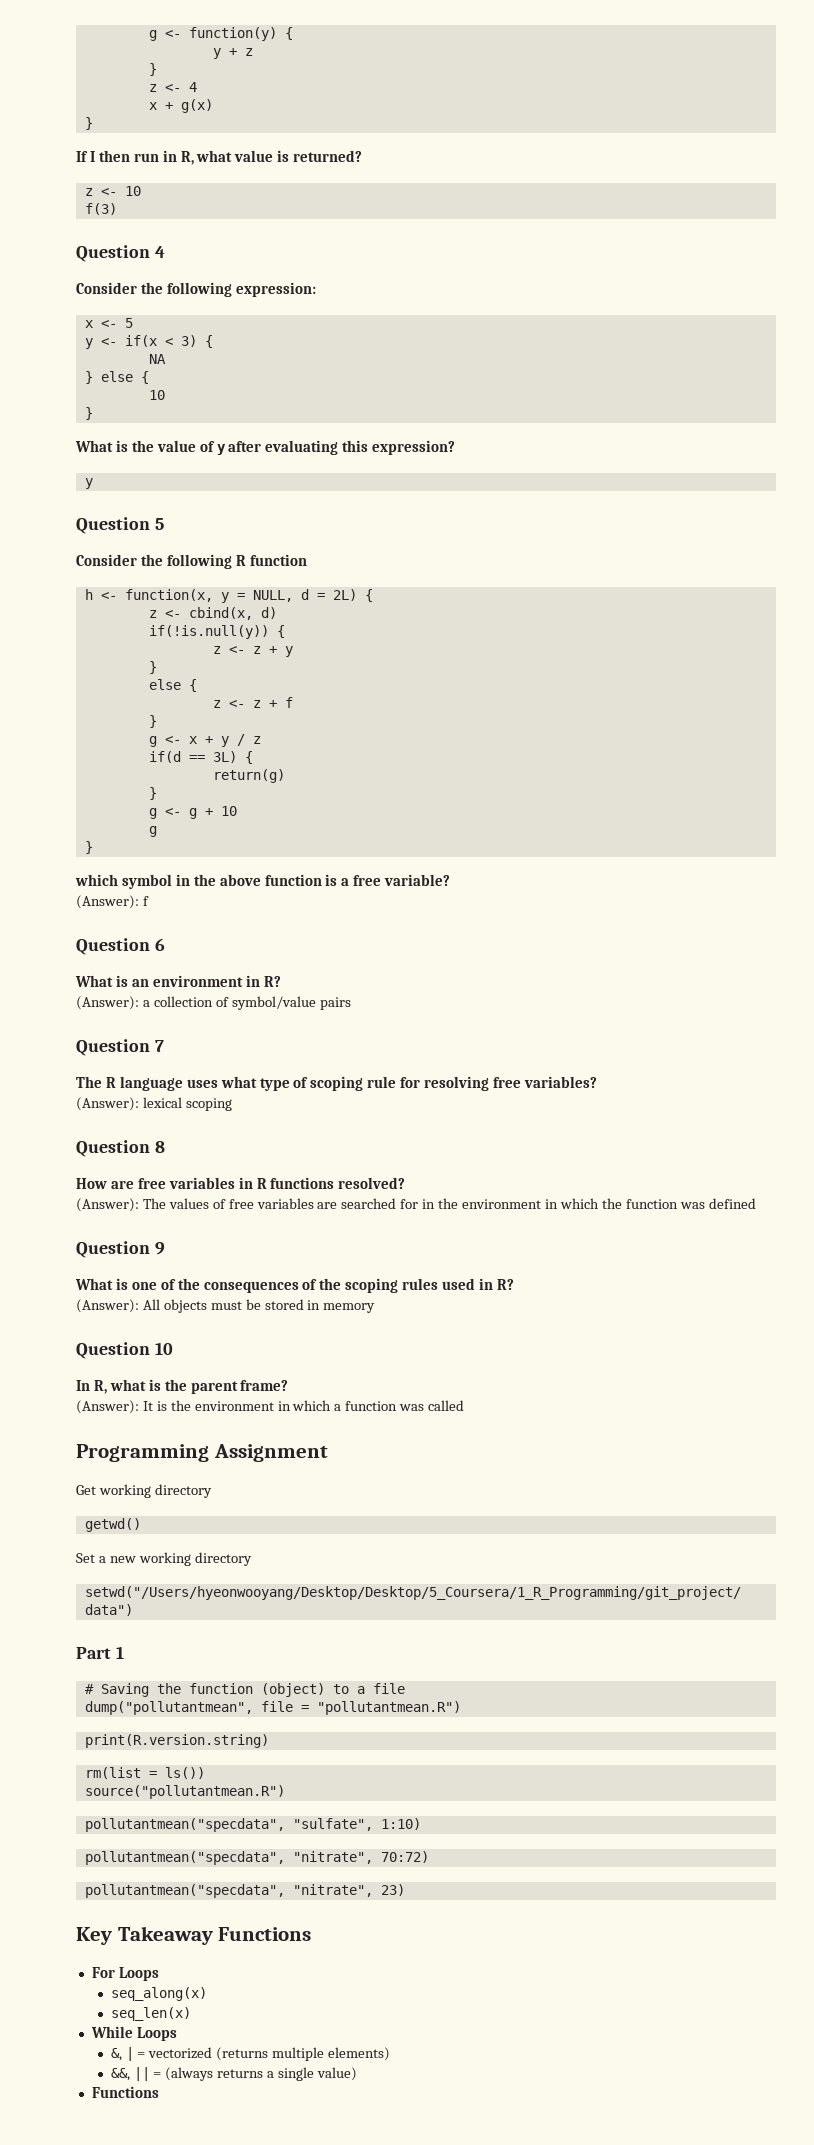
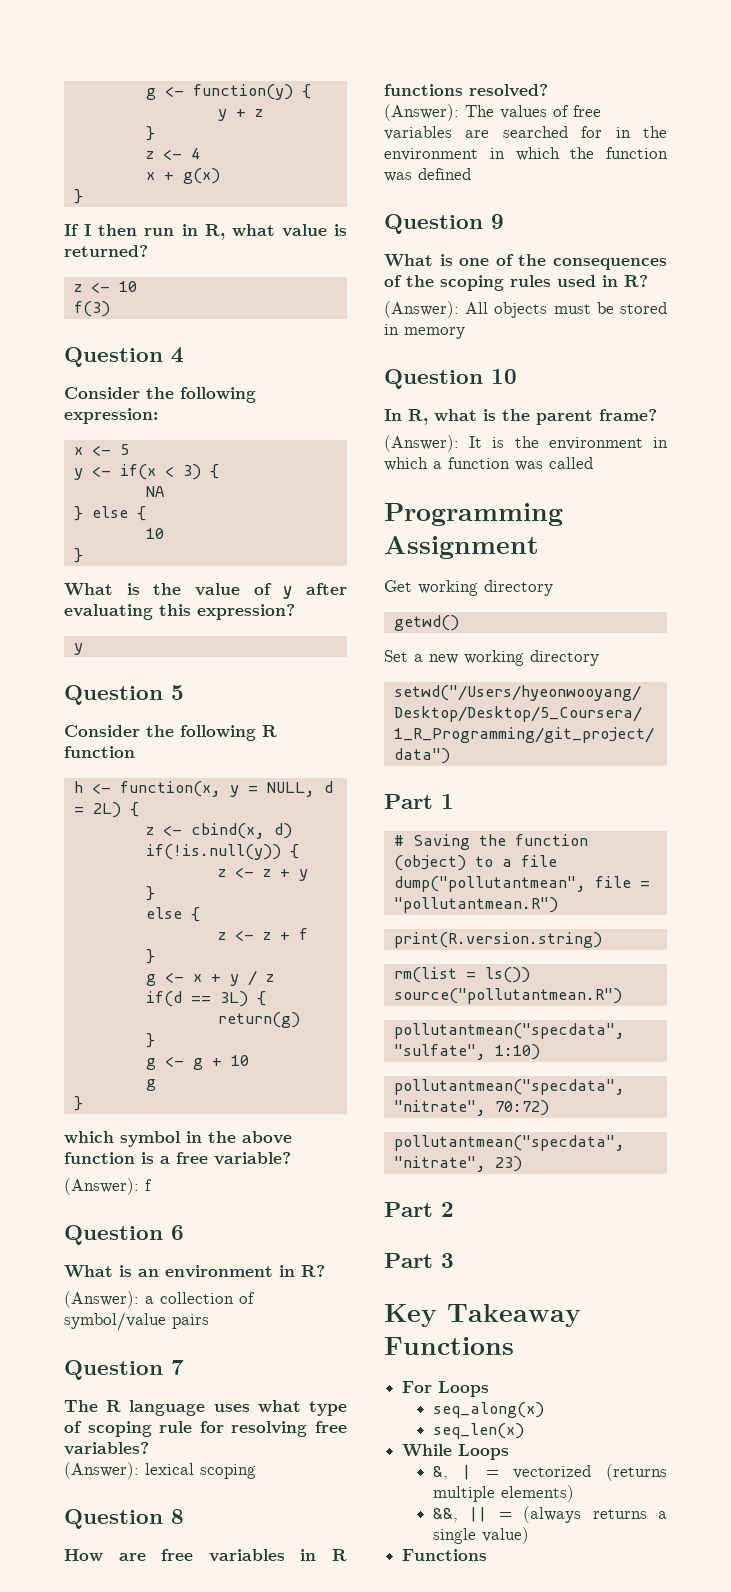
+ Part 2
+ Part 3

